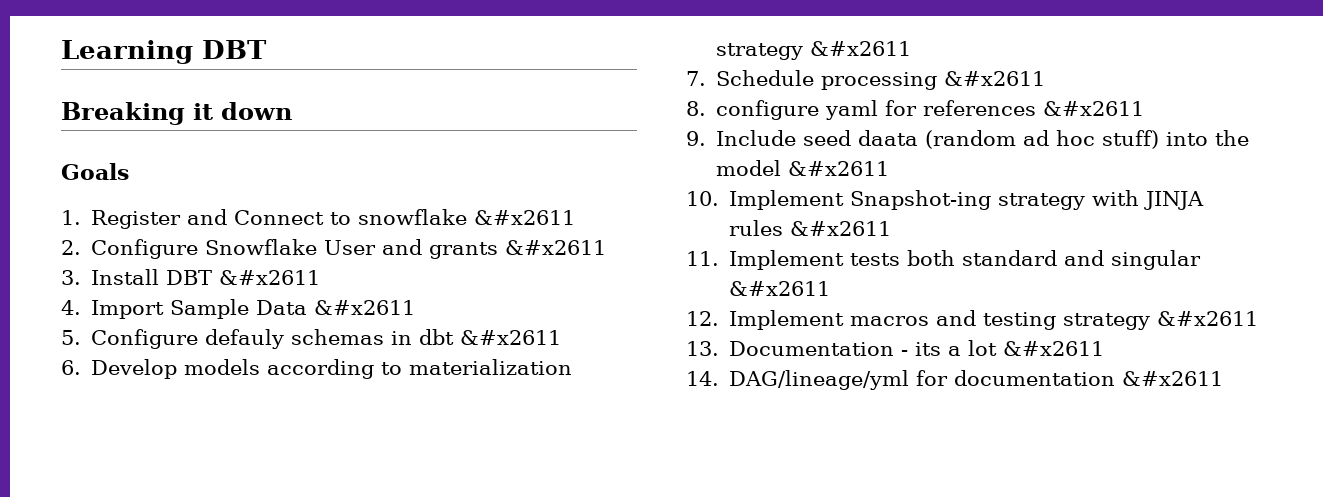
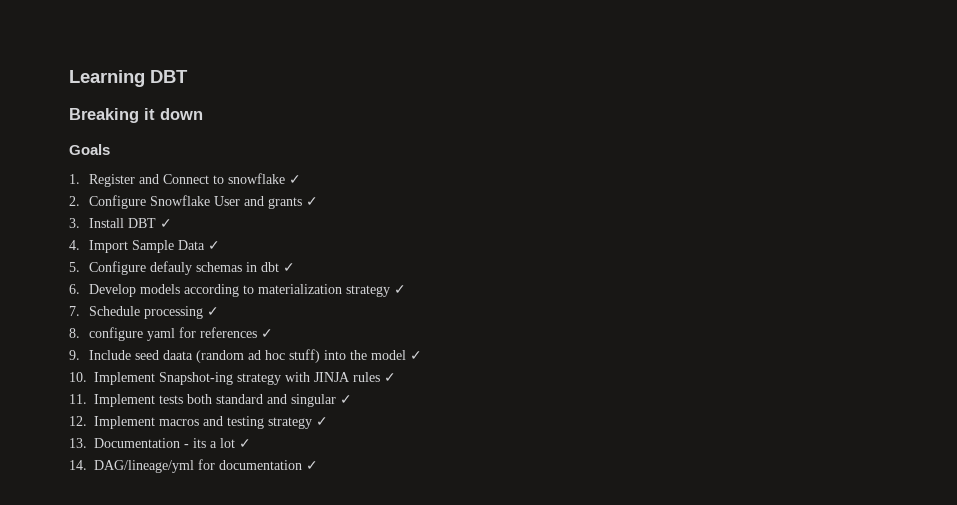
- 1. Register and Connect to snowflake &#x2611
+ 1. Register and Connect to snowflake ✓
- 2. Configure Snowflake User and grants &#x2611
+ 2. Configure Snowflake User and grants ✓
- 3. Install DBT &#x2611
+ 3. Install DBT ✓
- 4. Import Sample Data &#x2611
+ 4. Import Sample Data ✓
- 5. Configure defauly schemas in dbt &#x2611
+ 5. Configure defauly schemas in dbt ✓
- 6. Develop models according to materialization strategy &#x2611
+ 6. Develop models according to materialization strategy ✓
- 7. Schedule processing &#x2611
+ 7. Schedule processing ✓
- 8. configure yaml for references &#x2611
+ 8. configure yaml for references ✓
- 9. Include seed daata (random ad hoc stuff) into the model &#x2611
+ 9. Include seed daata (random ad hoc stuff) into the model ✓
- 10. Implement Snapshot-ing strategy with JINJA rules &#x2611
+ 10. Implement Snapshot-ing strategy with JINJA rules ✓
- 11. Implement tests both standard and singular &#x2611
+ 11. Implement tests both standard and singular ✓
- 12. Implement macros and testing strategy &#x2611
+ 12. Implement macros and testing strategy ✓
- 13. Documentation - its a lot &#x2611
+ 13. Documentation - its a lot ✓
- 14. DAG/lineage/yml for documentation &#x2611
+ 14. DAG/lineage/yml for documentation ✓

